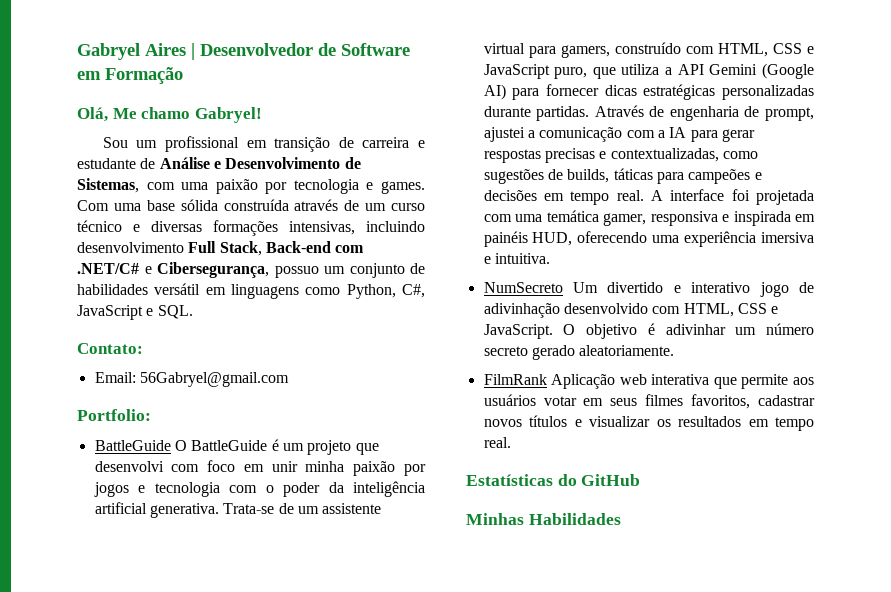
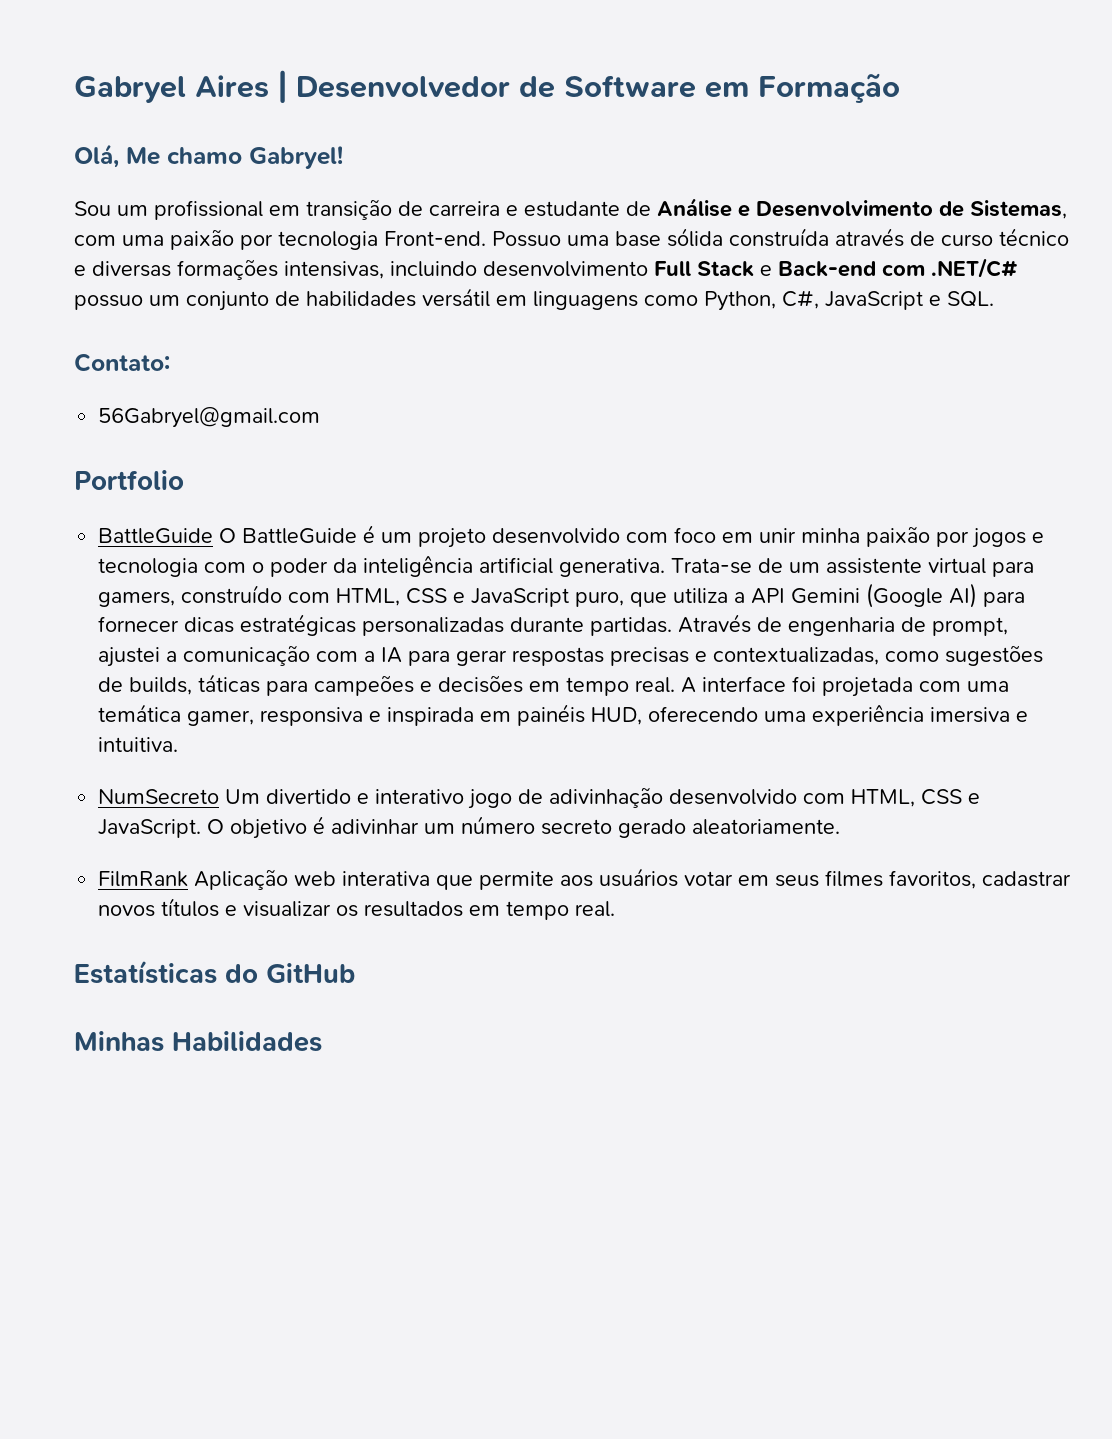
- Sou um profissional em transição de carreira e estudante de Análise e Desenvolvimento de Sistemas, com uma paixão por tecnologia e games. Com uma base sólida construída através de um curso técnico e diversas formações intensivas, incluindo desenvolvimento Full Stack, Back-end com .NET/C# e Cibersegurança, possuo um conjunto de habilidades versátil em linguagens como Python, C#, JavaScript e SQL.
+ Sou um profissional em transição de carreira e estudante de Análise e Desenvolvimento de Sistemas, com uma paixão por tecnologia Front-end. Possuo uma base sólida construída através de curso técnico e diversas formações intensivas, incluindo desenvolvimento Full Stack e Back-end com .NET/C# possuo um conjunto de habilidades versátil em linguagens como Python, C#, JavaScript e SQL.
- Email: 56Gabryel@gmail.com
+ 56Gabryel@gmail.com
- Portfolio:
+ Portfolio
- BattleGuide O BattleGuide é um projeto que desenvolvi com foco em unir minha paixão por jogos e tecnologia com o poder da inteligência artificial generativa.
+ BattleGuide O BattleGuide é um projeto desenvolvido com foco em unir minha paixão por jogos e tecnologia com o poder da inteligência artificial generativa.

